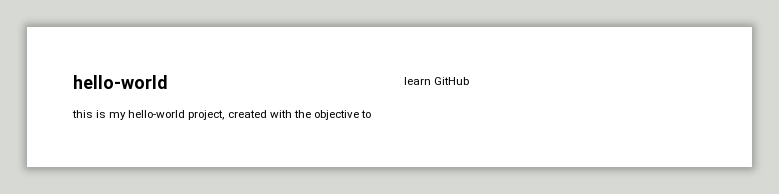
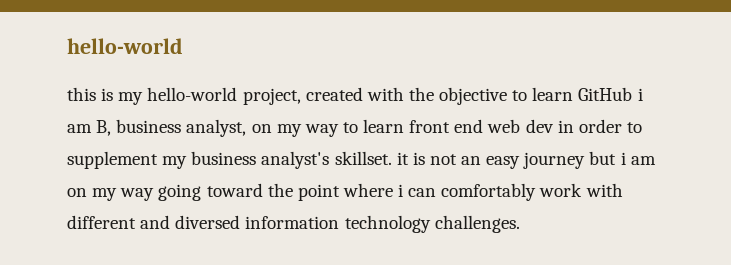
- this is my hello-world project, created with the objective to learn GitHub
+ this is my hello-world project, created with the objective to learn GitHub i am B, business analyst, on my way to learn front end web dev in order to supplement my business analyst's skillset. it is not an easy journey but i am on my way going toward the point where i can comfortably work with different and diversed information technology challenges.

